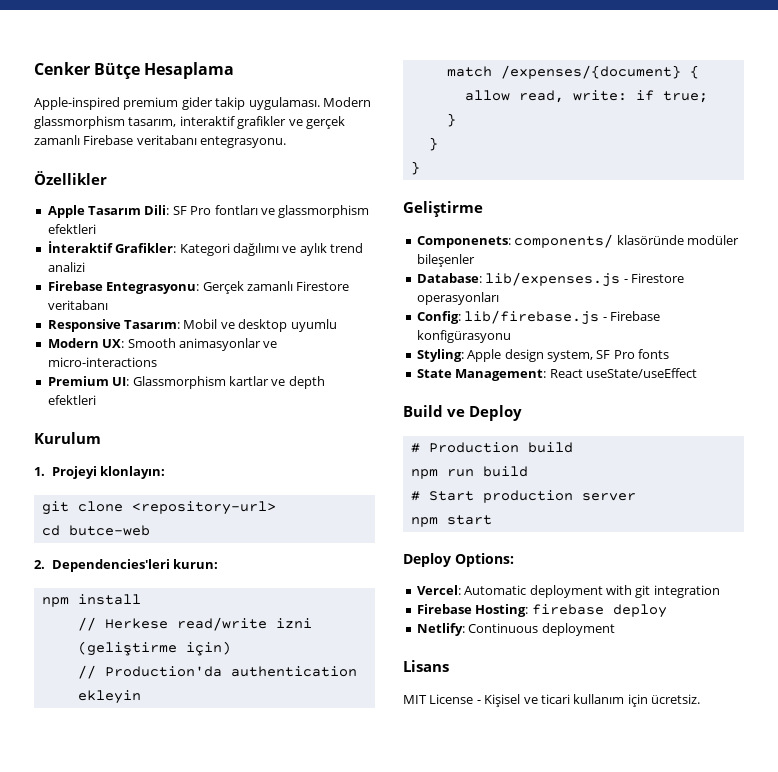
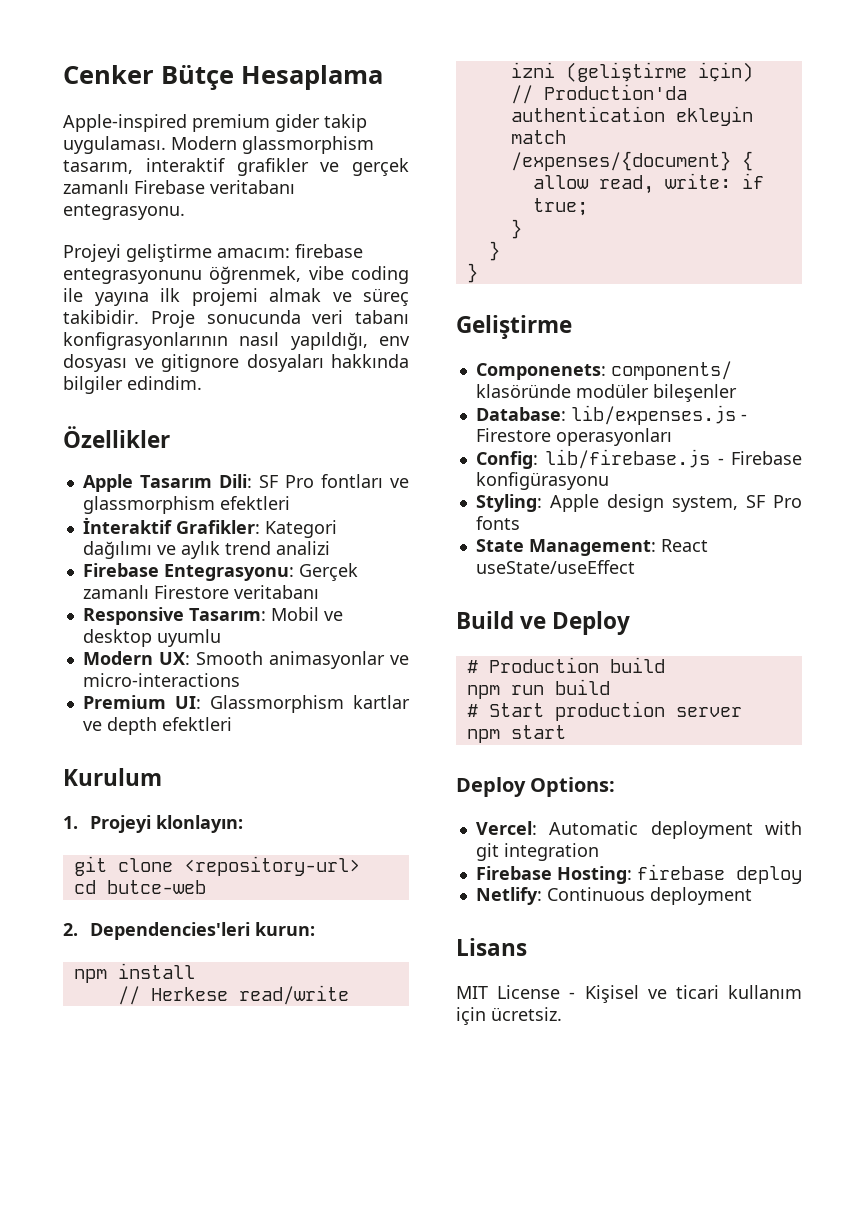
+ Projeyi geliştirme amacım: firebase entegrasyonunu öğrenmek, vibe coding ile yayına ilk projemi almak ve süreç takibidir. Proje sonucunda veri tabanı konfigrasyonlarının nasıl yapıldığı, env dosyası ve gitignore dosyaları hakkında bilgiler edindim.

